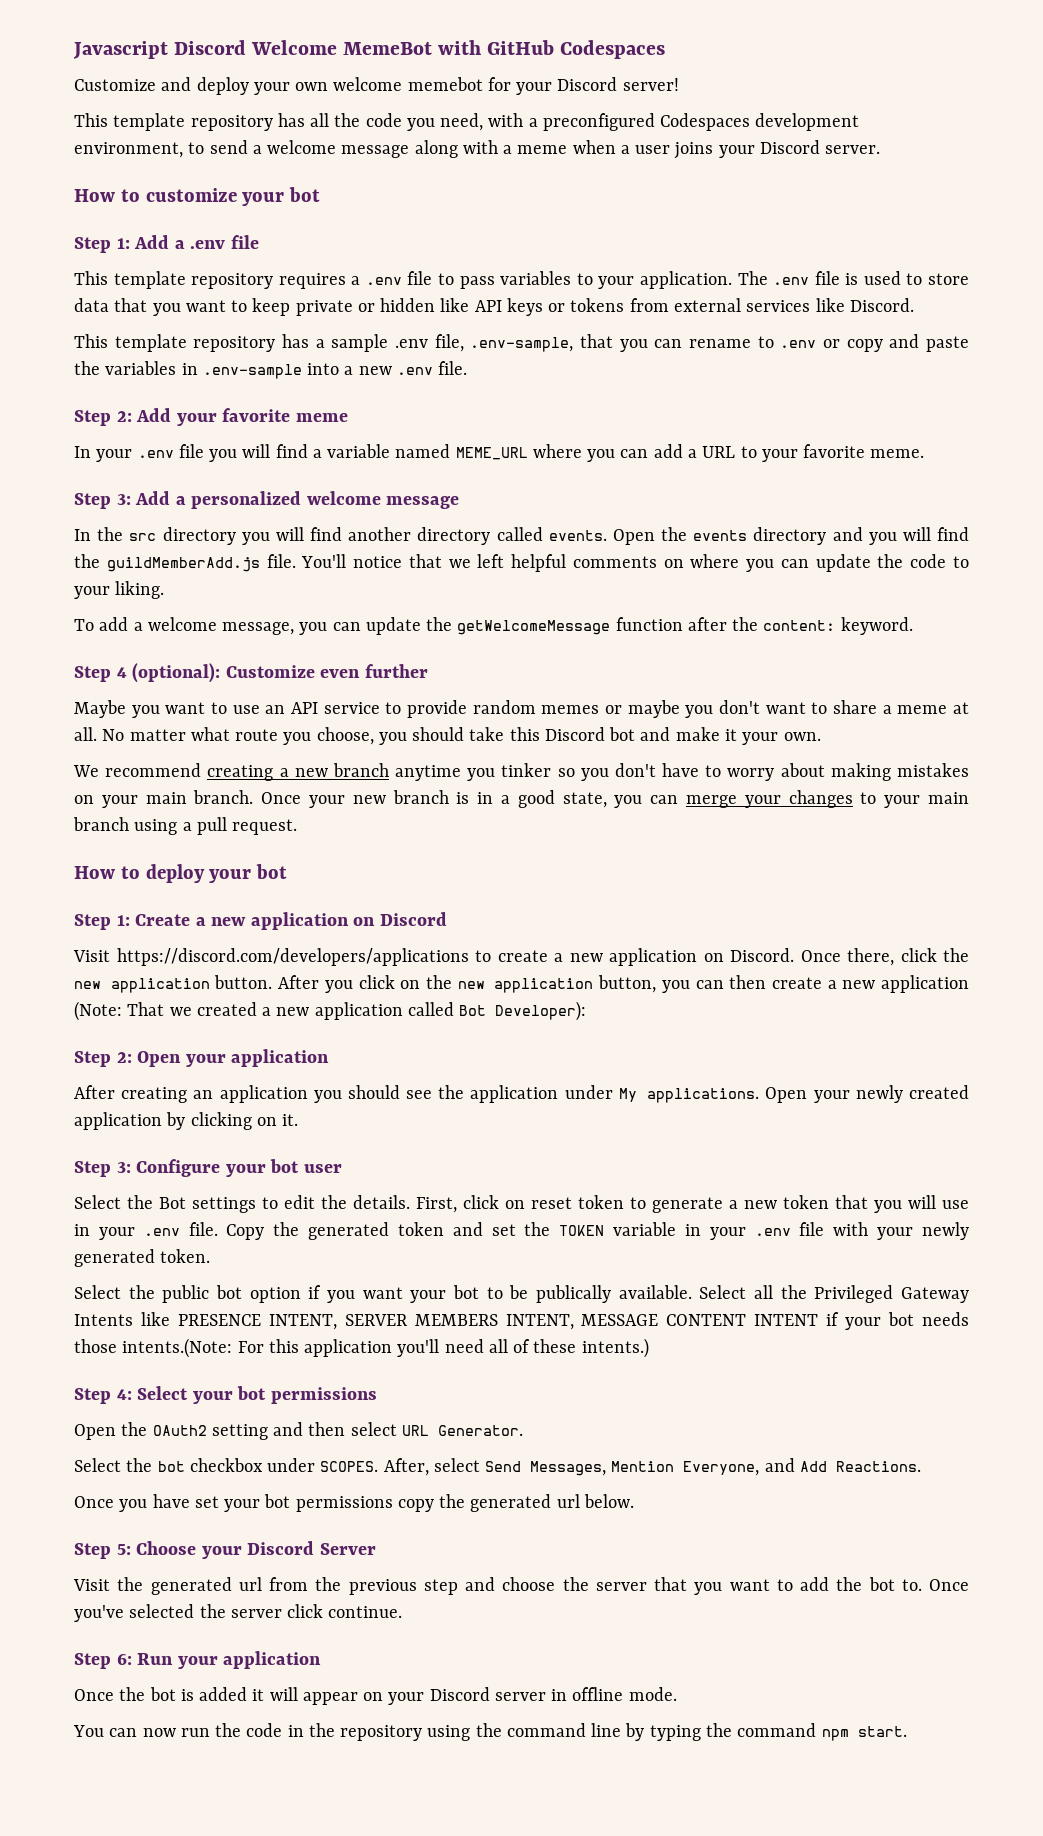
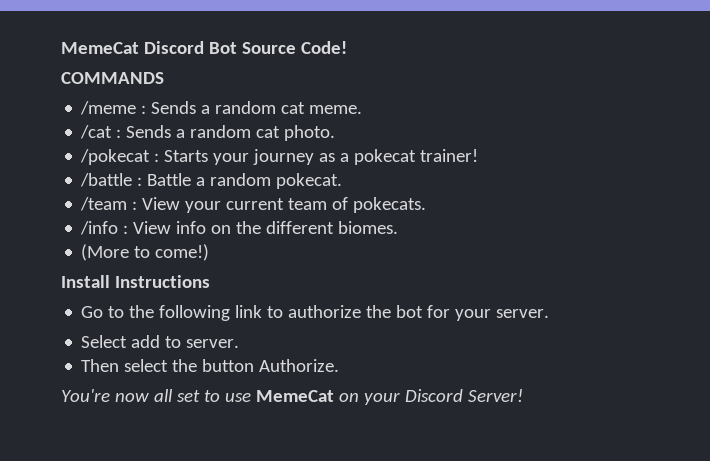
- Javascript Discord Welcome MemeBot with GitHub Codespaces
- Customize and deploy your own welcome memebot for your Discord server!
- This template repository has all the code you need, with a preconfigured Codespaces development environment, to send a welcome message along with a meme when a user joins your Discord server.
- How to customize your bot
- Step 1: Add a .env file
- This template repository requires a .env file to pass variables to your application. The .env file is used to store data that you want to keep private or hidden like API keys or tokens from external services like Discord.
- This template repository has a sample .env file, .env-sample, that you can rename to .env or copy and paste the variables in .env-sample into a new .env file.
- Step 2: Add your favorite meme
- In your .env file you will find a variable named MEME_URL where you can add a URL to your favorite meme.
- Step 3: Add a personalized welcome message
- In the src directory you will find another directory called events. Open the events directory and you will find the guildMemberAdd.js file. You'll notice that we left helpful comments on where you can update the code to your liking.
- To add a welcome message, you can update the getWelcomeMessage function after the content: keyword.
- Step 4 (optional): Customize even further
- Maybe you want to use an API service to provide random memes or maybe you don't want to share a meme at all. No matter what route you choose, you should take this Discord bot and make it your own.
- We recommend creating a new branch anytime you tinker so you don't have to worry about making mistakes on your main branch. Once your new branch is in a good state, you can merge your changes to your main branch using a pull request.
- How to deploy your bot
- Step 1: Create a new application on Discord
- Visit https://discord.com/developers/applications to create a new application on Discord. Once there, click the new application button. After you click on the new application button, you can then create a new application (Note: That we created a new application called Bot Developer):
- Step 2: Open your application
- After creating an application you should see the application under My applications. Open your newly created application by clicking on it.
- Step 3: Configure your bot user
- Select the Bot settings to edit the details. First, click on reset token to generate a new token that you will use in your .env file. Copy the generated token and set the TOKEN variable in your .env file with your newly generated token.
- Select the public bot option if you want your bot to be publically available. Select all the Privileged Gateway Intents like PRESENCE INTENT, SERVER MEMBERS INTENT, MESSAGE CONTENT INTENT if your bot needs those intents.(Note: For this application you'll need all of these intents.)
- Step 4: Select your bot permissions
- Open the OAuth2 setting and then select URL Generator.
- Select the bot checkbox under SCOPES. After, select Send Messages, Mention Everyone, and Add Reactions.
- Once you have set your bot permissions copy the generated url below.
- Step 5: Choose your Discord Server
- Visit the generated url from the previous step and choose the server that you want to add the bot to. Once you've selected the server click continue.
- Step 6: Run your application
- Once the bot is added it will appear on your Discord server in offline mode.
- You can now run the code in the repository using the command line by typing the command npm start.
+ MemeCat Discord Bot Source Code!
+ COMMANDS
+ /meme : Sends a random cat meme.
+ /cat : Sends a random cat photo.
+ /pokecat : Starts your journey as a pokecat trainer!
+ /battle : Battle a random pokecat.
+ /team : View your current team of pokecats.
+ /info : View info on the different biomes.
+ (More to come!)
+ Install Instructions
+ Go to the following link to authorize the bot for your server.
+ Select add to server.
+ Then select the button Authorize.
+ You're now all set to use MemeCat on your Discord Server!

